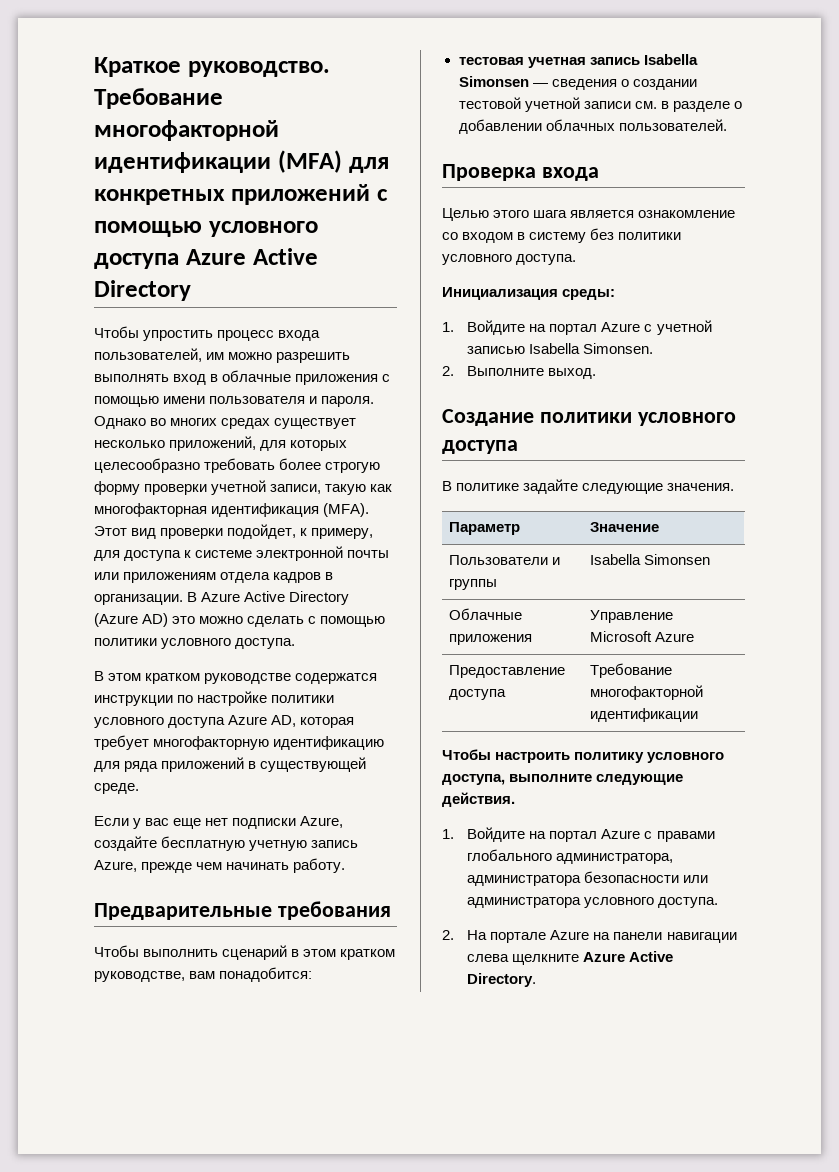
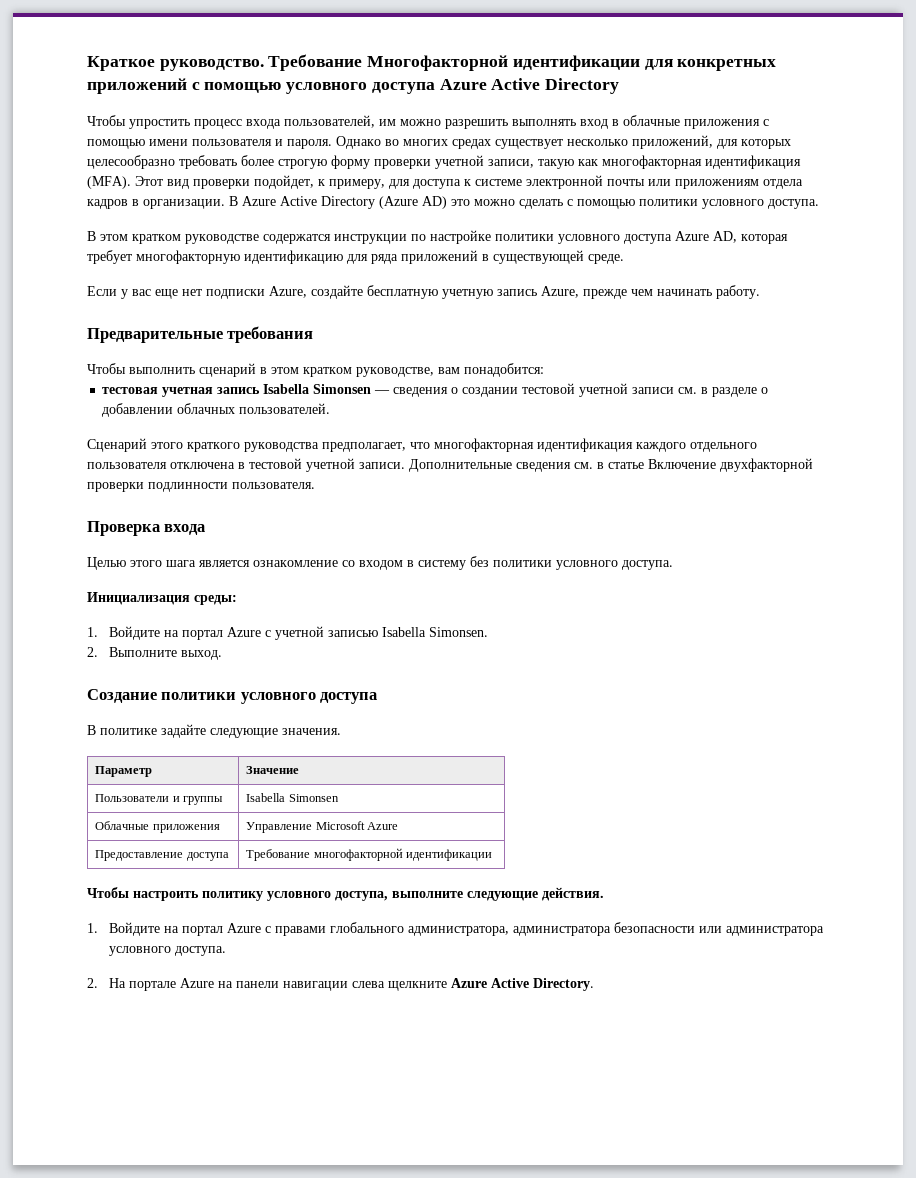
- Требование многофакторной идентификации (MFA) для конкретных приложений с помощью условного доступа Azure Active Directory
+ Требование Многофакторной идентификации для конкретных приложений с помощью условного доступа Azure Active Directory
+ Сценарий этого краткого руководства предполагает, что многофакторная идентификация каждого отдельного пользователя отключена в тестовой учетной записи. Дополнительные сведения см. в статье Включение двухфакторной проверки подлинности пользователя.

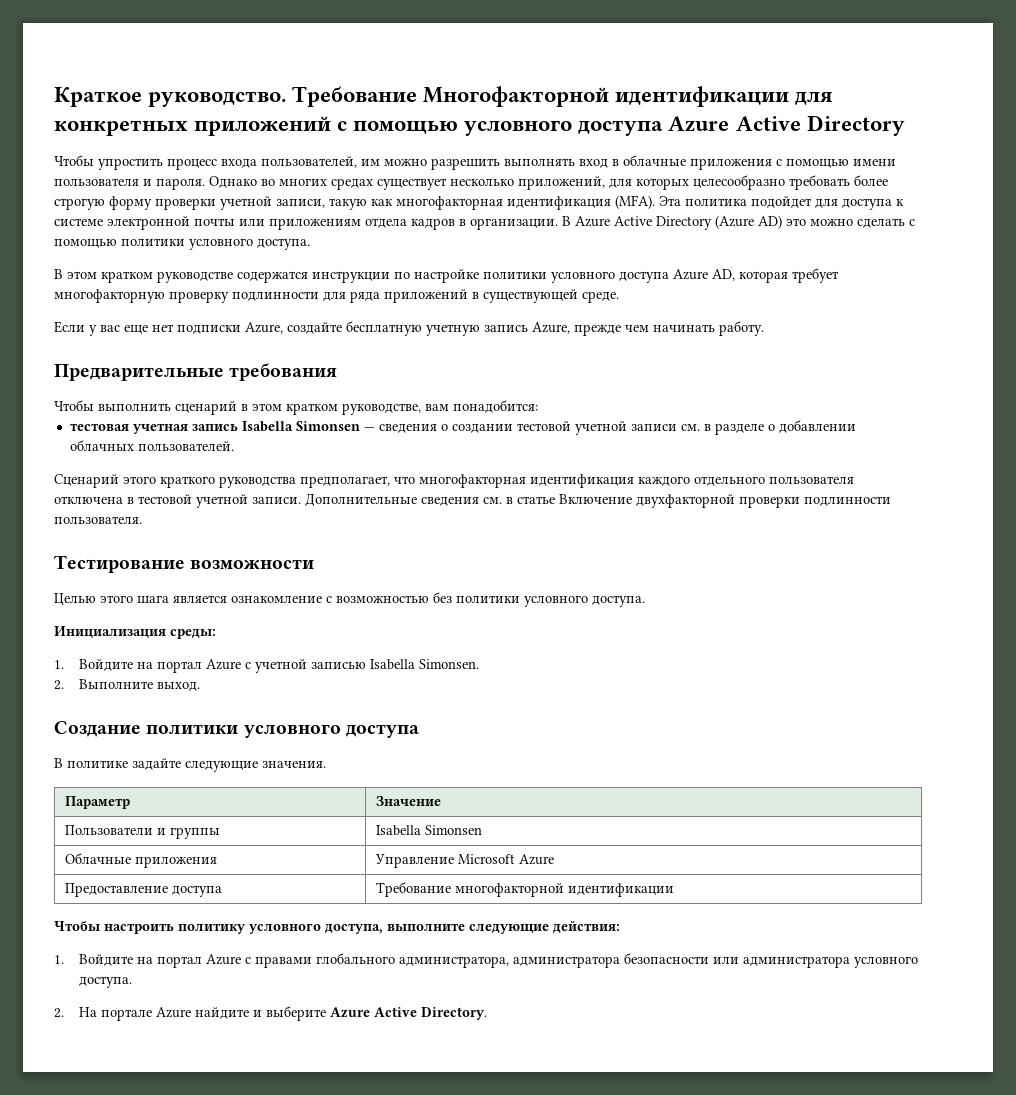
- Этот вид проверки подойдет, к примеру, для доступа к системе электронной почты или приложениям отдела кадров в организации.
+ Эта политика подойдет для доступа к системе электронной почты или приложениям отдела кадров в организации.
- В этом кратком руководстве содержатся инструкции по настройке политики условного доступа Azure AD, которая требует многофакторную идентификацию для ряда приложений в существующей среде.
+ В этом кратком руководстве содержатся инструкции по настройке политики условного доступа Azure AD, которая требует многофакторную проверку подлинности для ряда приложений в существующей среде.
- Проверка входа
+ Тестирование возможности
- Целью этого шага является ознакомление со входом в систему без политики условного доступа.
+ Целью этого шага является ознакомление с возможностью без политики условного доступа.
- Чтобы настроить политику условного доступа, выполните следующие действия.
+ Чтобы настроить политику условного доступа, выполните следующие действия:
- 2. На портале Azure на панели навигации слева щелкните Azure Active Directory.
+ 2. На портале Azure найдите и выберите Azure Active Directory.

